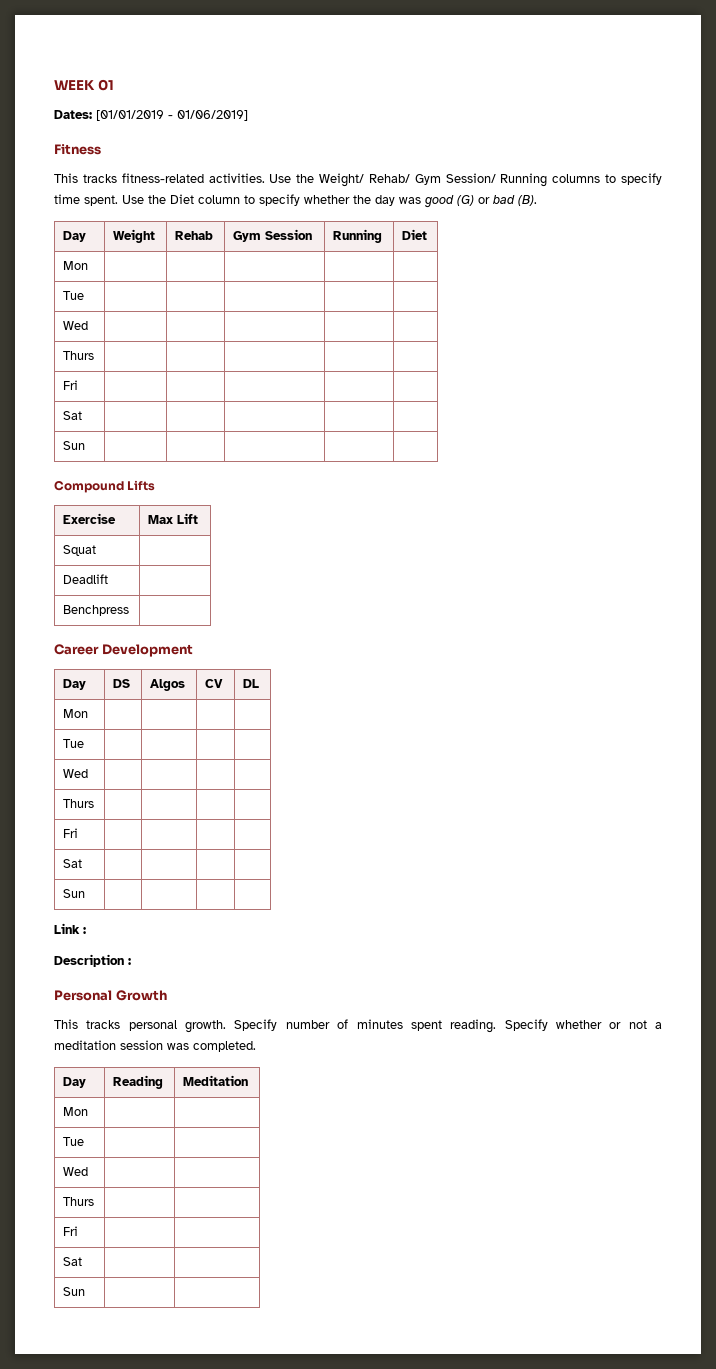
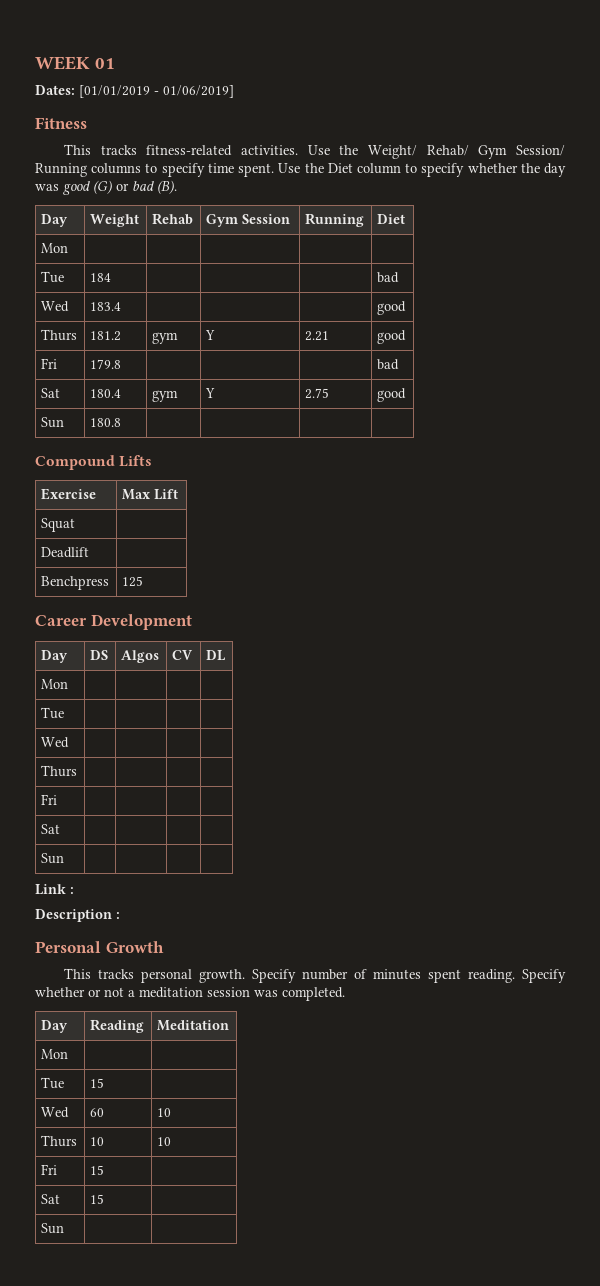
- Tue | | | | |
- Wed | | | | |
- Thurs | | | | |
- Fri | | | | |
- Sat | | | | |
- Sun | | | | |
+ Tue | 184 | | | | bad
+ Wed | 183.4 | | | | good
+ Thurs | 181.2 | gym | Y | 2.21 | good
+ Fri | 179.8 | | | | bad
+ Sat | 180.4 | gym | Y | 2.75 | good
+ Sun | 180.8 | | | |
- Benchpress |
+ Benchpress | 125
  Day | Reading | Meditation
  Mon | |
- Tue | |
- Wed | |
- Thurs | |
- Fri | |
- Sat | |
+ Tue | 15 |
+ Wed | 60 | 10
+ Thurs | 10 | 10
+ Fri | 15 |
+ Sat | 15 |

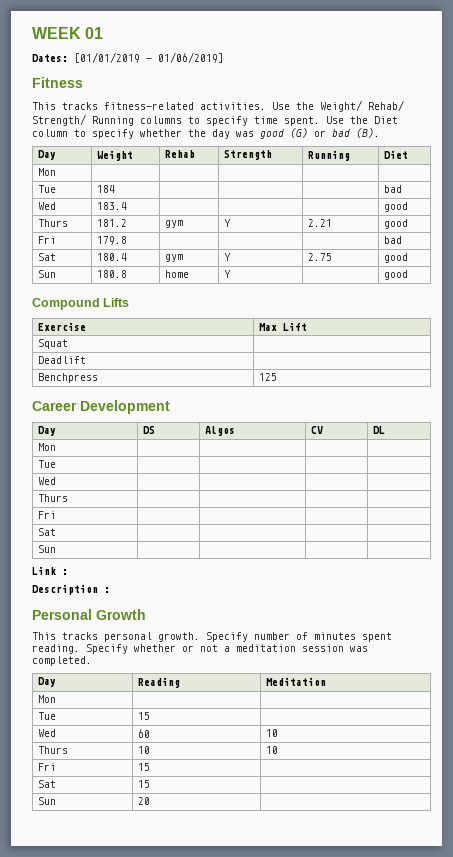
- Use the Weight/ Rehab/ Gym Session/ Running columns to specify time spent.
+ Use the Weight/ Rehab/ Strength/ Running columns to specify time spent.
- Day | Weight | Rehab | Gym Session | Running | Diet
+ Day | Weight | Rehab | Strength | Running | Diet
- Sun | 180.8 | | | |
+ Sun | 180.8 | home | Y | | good
  Sat | 15 |
- Sun | |
+ Sun | 20 |

